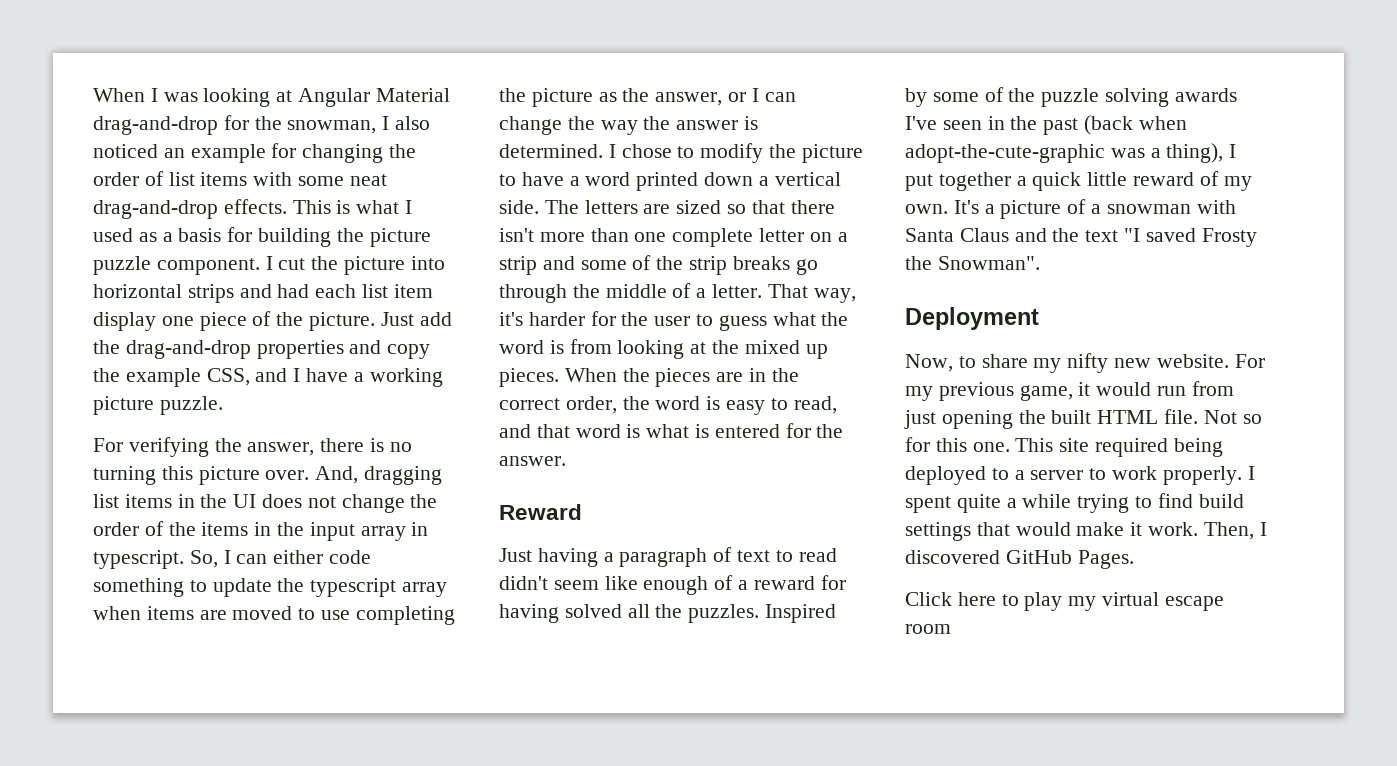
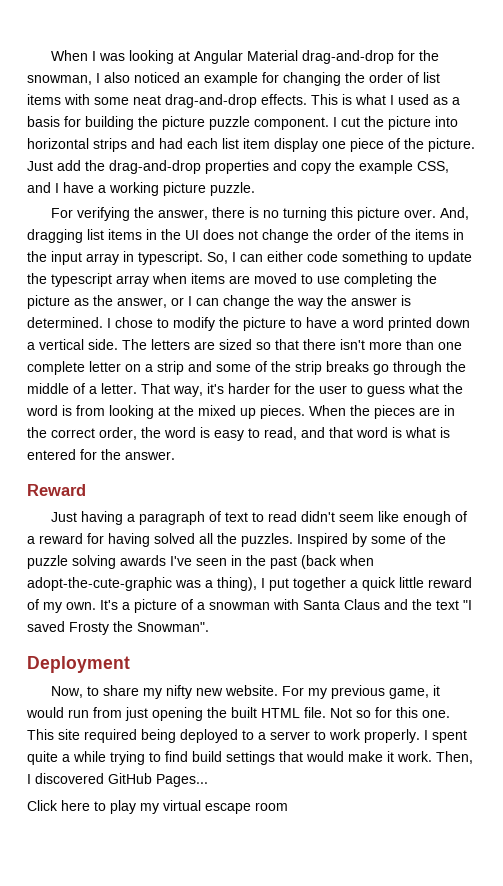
- Then, I discovered GitHub Pages.
+ Then, I discovered GitHub Pages...

